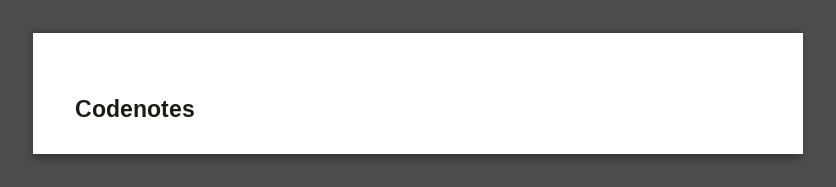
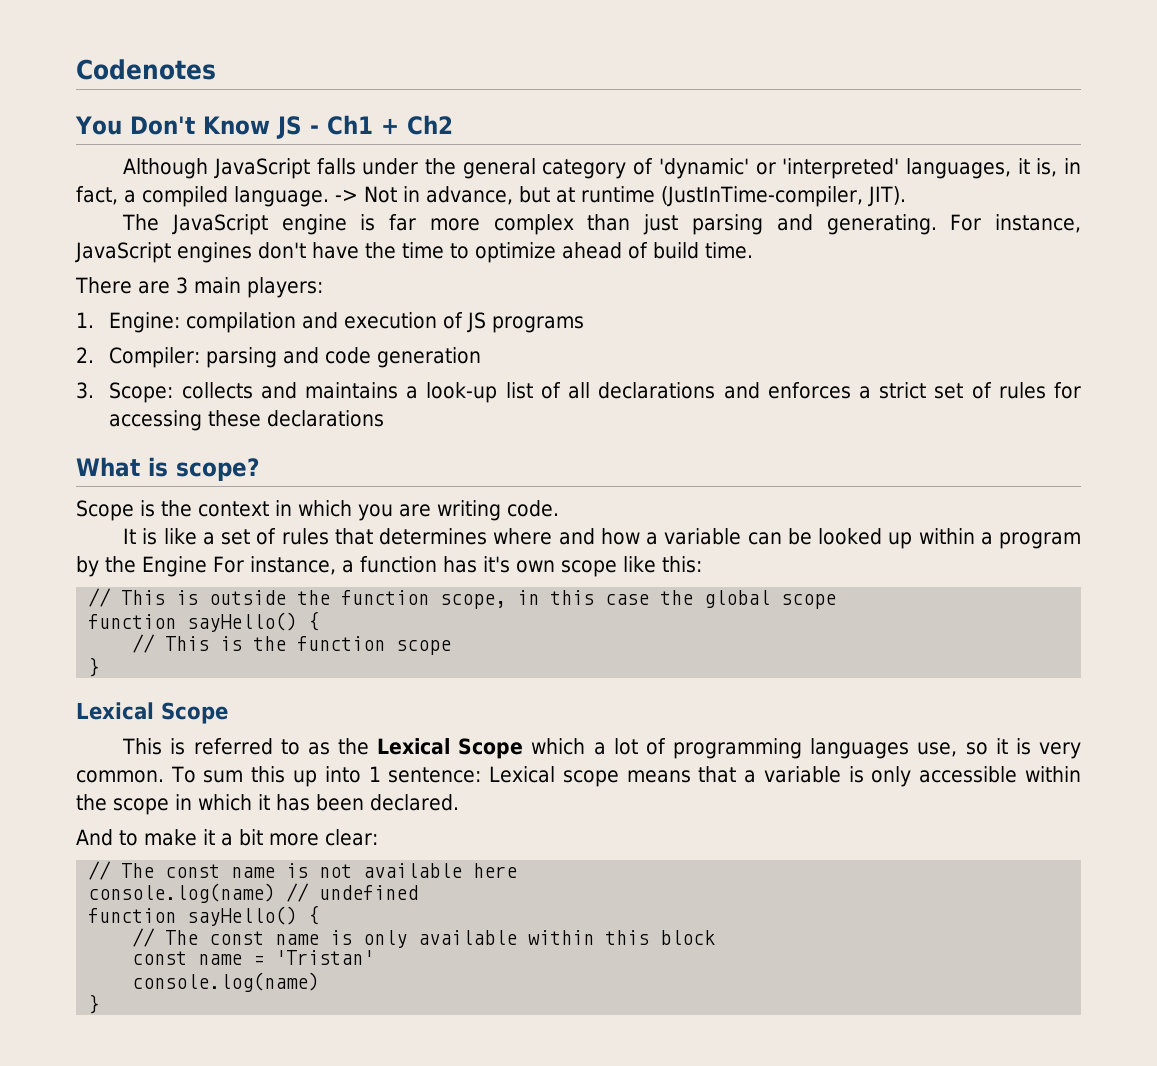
+ You Don't Know JS - Ch1 + Ch2
+ Although JavaScript falls under the general category of 'dynamic' or 'interpreted' languages, it is, in fact, a compiled language. -> Not in advance, but at runtime (JustInTime-compiler, JIT).
+ The JavaScript engine is far more complex than just parsing and generating. For instance, JavaScript engines don't have the time to optimize ahead of build time.
+ There are 3 main players:
+ 1. Engine: compilation and execution of JS programs
+ 2. Compiler: parsing and code generation
+ 3. Scope: collects and maintains a look-up list of all declarations and enforces a strict set of rules for accessing these declarations
+ What is scope?
+ Scope is the context in which you are writing code.
+ It is like a set of rules that determines where and how a variable can be looked up within a program by the Engine For instance, a function has it's own scope like this:
+ // This is outside the function scope, in this case the global scope
+ function sayHello() {
+ // This is the function scope
+ }
+ Lexical Scope
+ This is referred to as the Lexical Scope which a lot of programming languages use, so it is very common. To sum this up into 1 sentence: Lexical scope means that a variable is only accessible within the scope in which it has been declared.
+ And to make it a bit more clear:
+ // The const name is not available here
+ console.log(name) // undefined
+ function sayHello() {
+ // The const name is only available within this block
+ const name = 'Tristan'
+ console.log(name)
+ }

